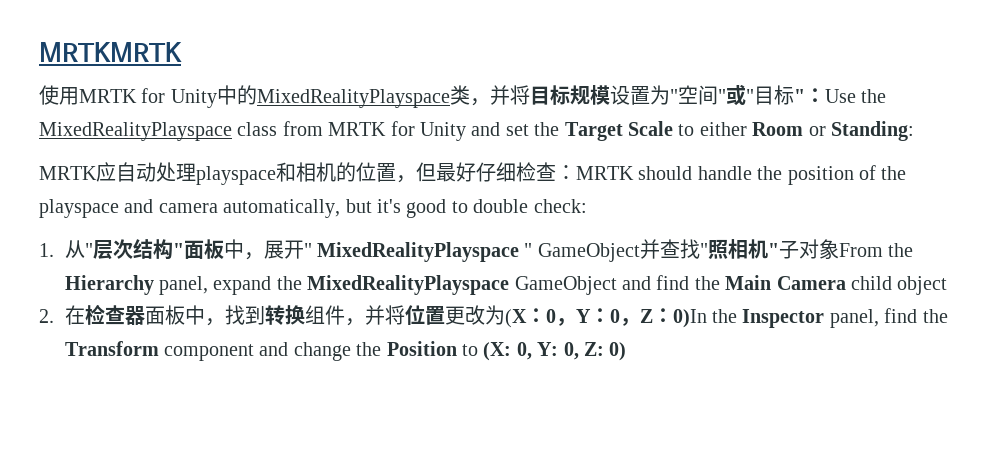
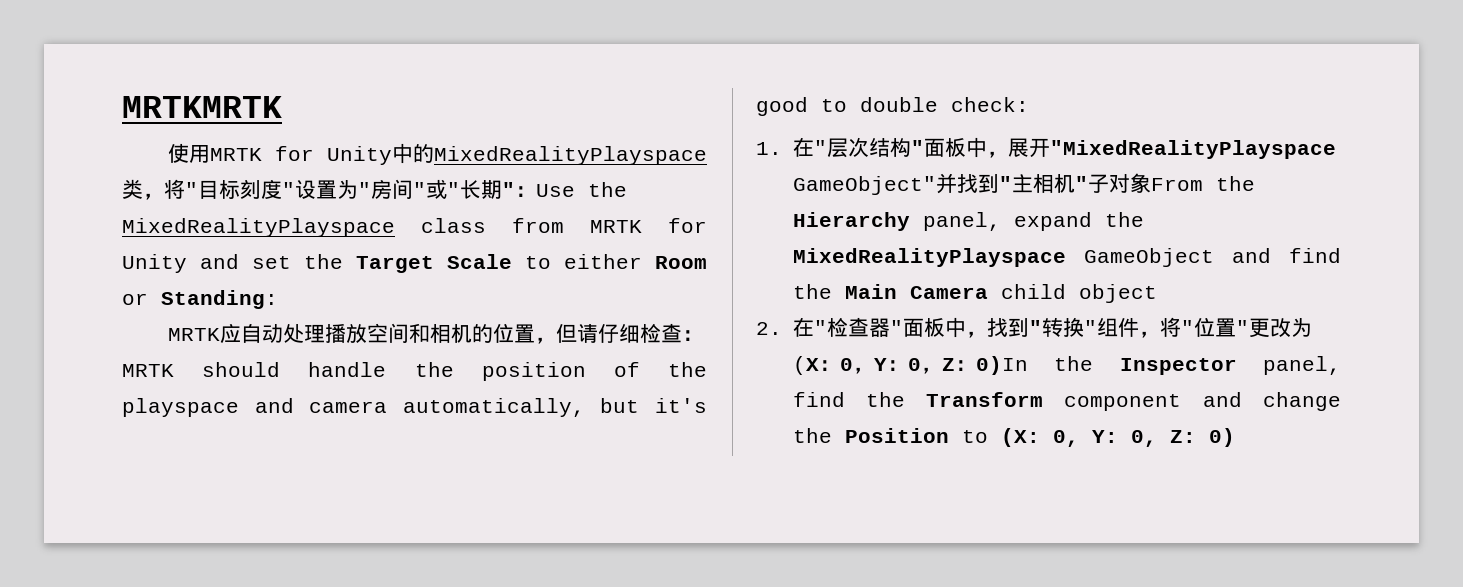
- 使用MRTK for Unity中的MixedRealityPlayspace类，并将目标规模设置为"空间"或"目标"：Use the MixedRealityPlayspace class from MRTK for Unity and set the Target Scale to either Room or Standing:
+ 使用MRTK for Unity中的MixedRealityPlayspace类，将"目标刻度"设置为"房间"或"长期"：Use the MixedRealityPlayspace class from MRTK for Unity and set the Target Scale to either Room or Standing:
- MRTK应自动处理playspace和相机的位置，但最好仔细检查：MRTK should handle the position of the playspace and camera automatically, but it's good to double check:
+ MRTK应自动处理播放空间和相机的位置，但请仔细检查：MRTK should handle the position of the playspace and camera automatically, but it's good to double check:
- 1.从"层次结构"面板中，展开" MixedRealityPlayspace " GameObject并查找"照相机"子对象From the Hierarchy panel, expand the MixedRealityPlayspace GameObject and find the Main Camera child object
+ 1.在"层次结构"面板中，展开"MixedRealityPlayspace GameObject"并找到"主相机"子对象From the Hierarchy panel, expand the MixedRealityPlayspace GameObject and find the Main Camera child object
- 2.在检查器面板中，找到转换组件，并将位置更改为(X：0，Y：0，Z：0)In the Inspector panel, find the Transform component and change the Position to (X: 0, Y: 0, Z: 0)
+ 2.在"检查器"面板中，找到"转换"组件，将"位置"更改为(X：0，Y：0，Z：0)In the Inspector panel, find the Transform component and change the Position to (X: 0, Y: 0, Z: 0)

